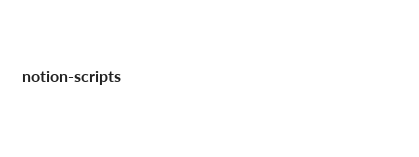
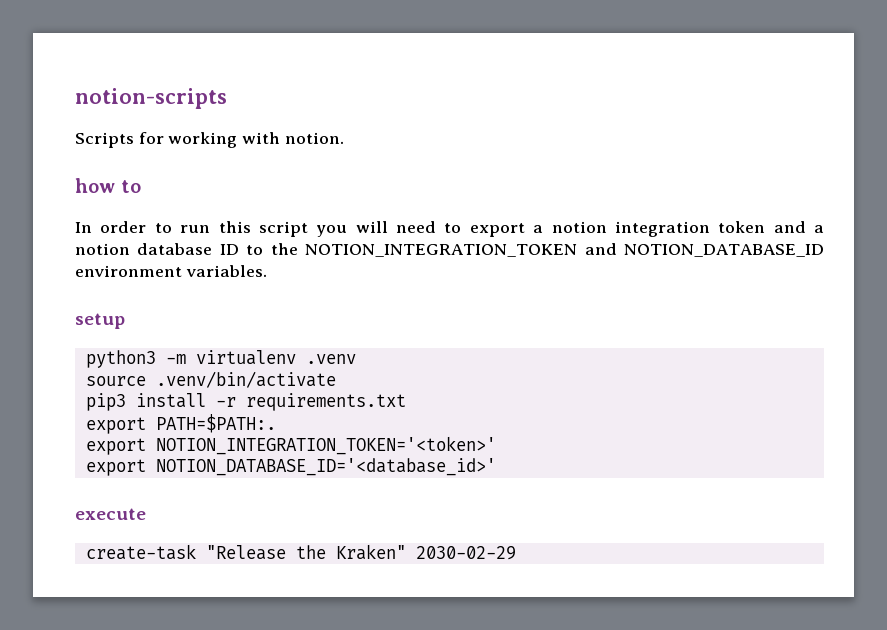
+ Scripts for working with notion.
+ how to
+ In order to run this script you will need to export a notion integration token and a notion database ID to the NOTION_INTEGRATION_TOKEN and NOTION_DATABASE_ID environment variables.
+ setup
+ python3 -m virtualenv .venv
+ source .venv/bin/activate
+ pip3 install -r requirements.txt
+ export PATH=$PATH:.
+ export NOTION_INTEGRATION_TOKEN='<token>'
+ export NOTION_DATABASE_ID='<database_id>'
+ execute
+ create-task "Release the Kraken" 2030-02-29

